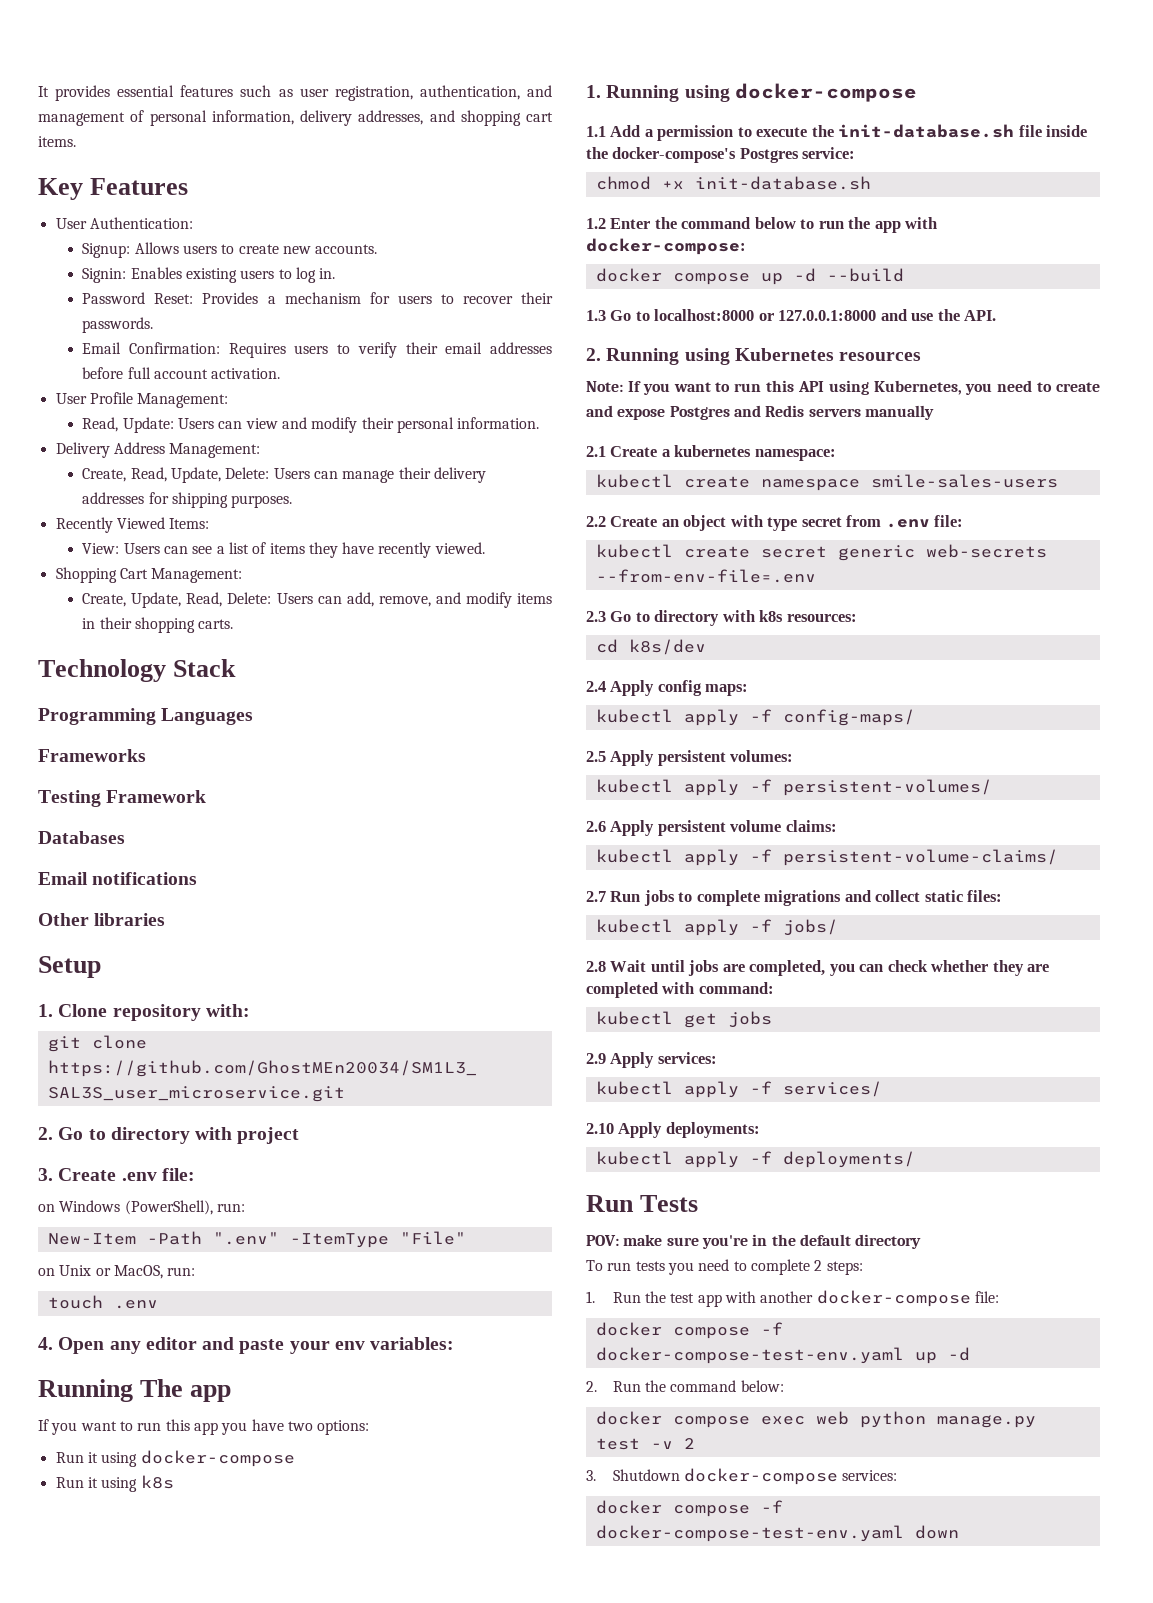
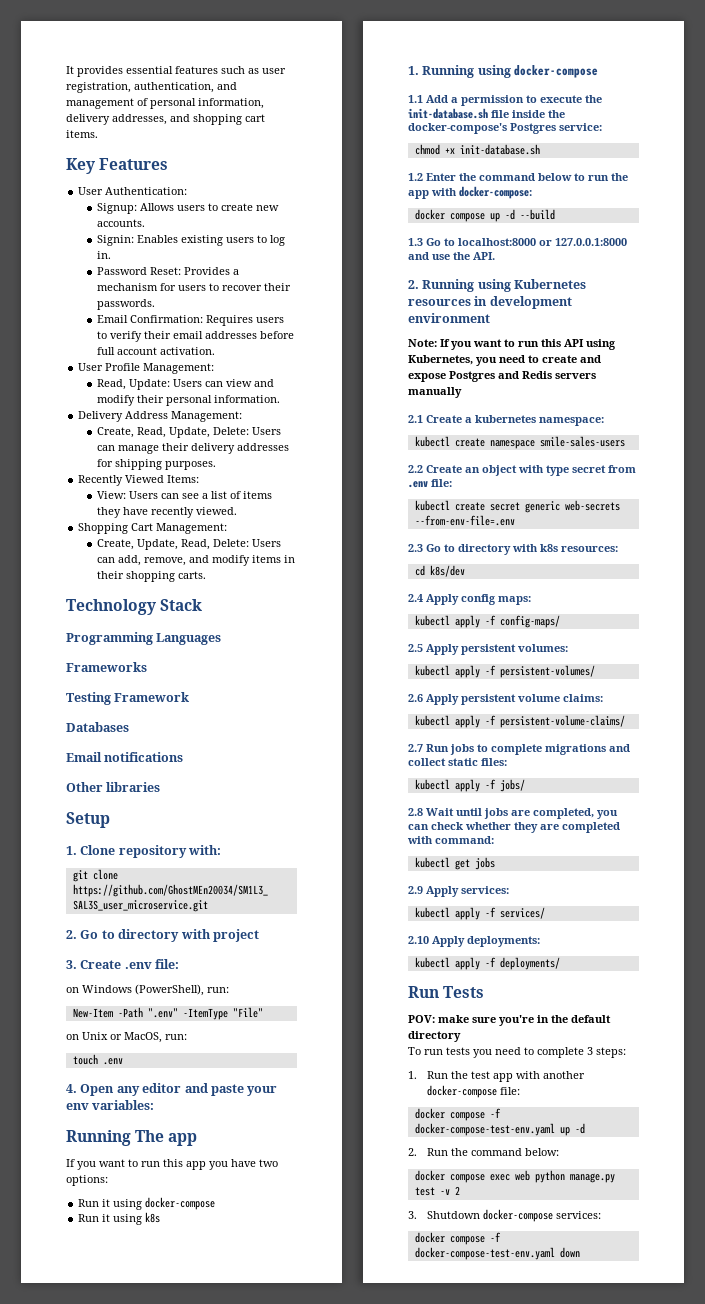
- 2. Running using Kubernetes resources
+ 2. Running using Kubernetes resources in development environment
- To run tests you need to complete 2 steps:
+ To run tests you need to complete 3 steps:

